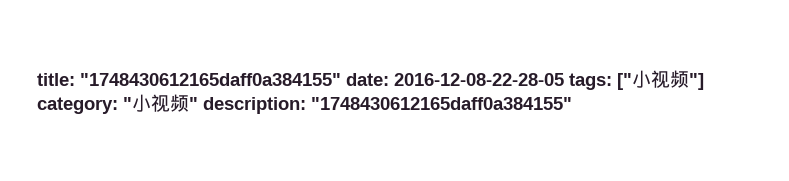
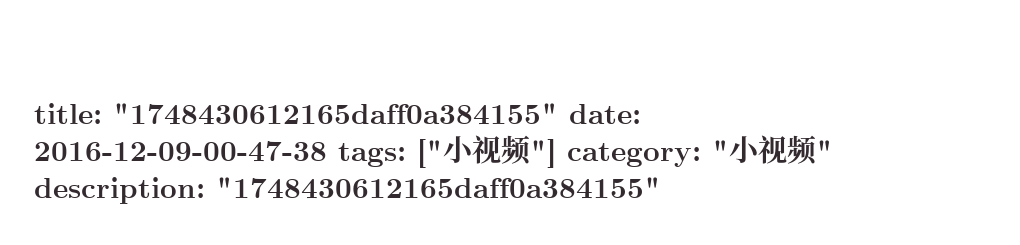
- title: "1748430612165daff0a384155" date: 2016-12-08-22-28-05 tags: ["小视频"] category: "小视频" description: "1748430612165daff0a384155"
+ title: "1748430612165daff0a384155" date: 2016-12-09-00-47-38 tags: ["小视频"] category: "小视频" description: "1748430612165daff0a384155"

